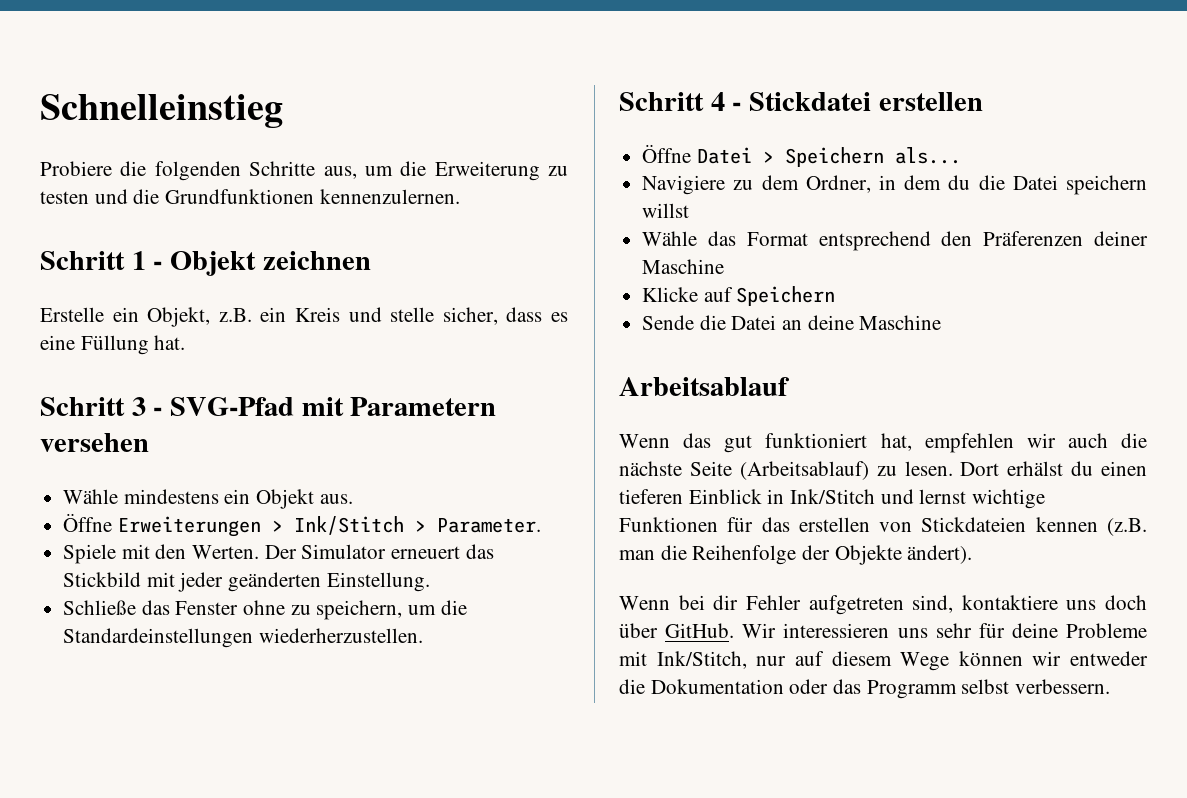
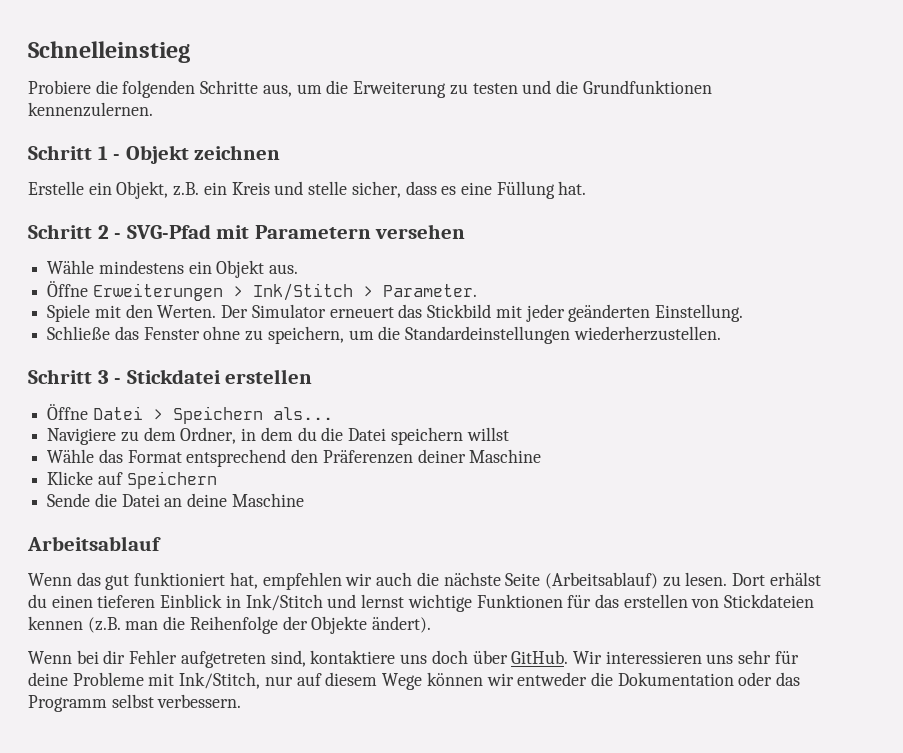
- Schritt 3 - SVG-Pfad mit Parametern versehen
+ Schritt 2 - SVG-Pfad mit Parametern versehen
- Schritt 4 - Stickdatei erstellen
+ Schritt 3 - Stickdatei erstellen

